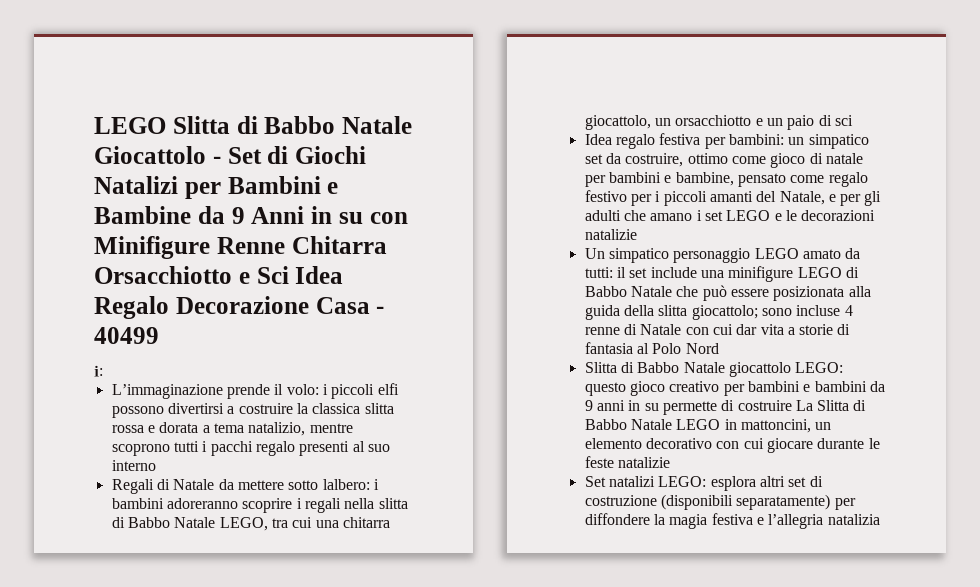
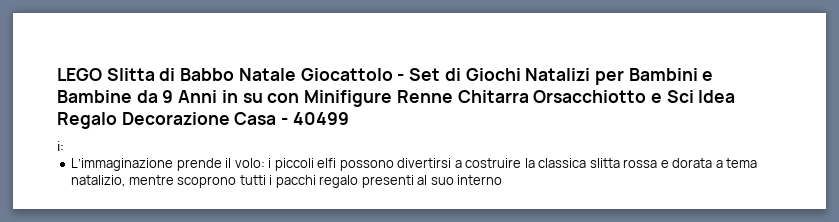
- Regali di Natale da mettere sotto lalbero: i bambini adoreranno scoprire i regali nella slitta di Babbo Natale LEGO, tra cui una chitarra giocattolo, un orsacchiotto e un paio di sci
- Idea regalo festiva per bambini: un simpatico set da costruire, ottimo come gioco di natale per bambini e bambine, pensato come regalo festivo per i piccoli amanti del Natale, e per gli adulti che amano i set LEGO e le decorazioni natalizie
- Un simpatico personaggio LEGO amato da tutti: il set include una minifigure LEGO di Babbo Natale che può essere posizionata alla guida della slitta giocattolo; sono incluse 4 renne di Natale con cui dar vita a storie di fantasia al Polo Nord
- Slitta di Babbo Natale giocattolo LEGO: questo gioco creativo per bambini e bambini da 9 anni in su permette di costruire La Slitta di Babbo Natale LEGO in mattoncini, un elemento decorativo con cui giocare durante le feste natalizie
- Set natalizi LEGO: esplora altri set di costruzione (disponibili separatamente) per diffondere la magia festiva e l’allegria natalizia

